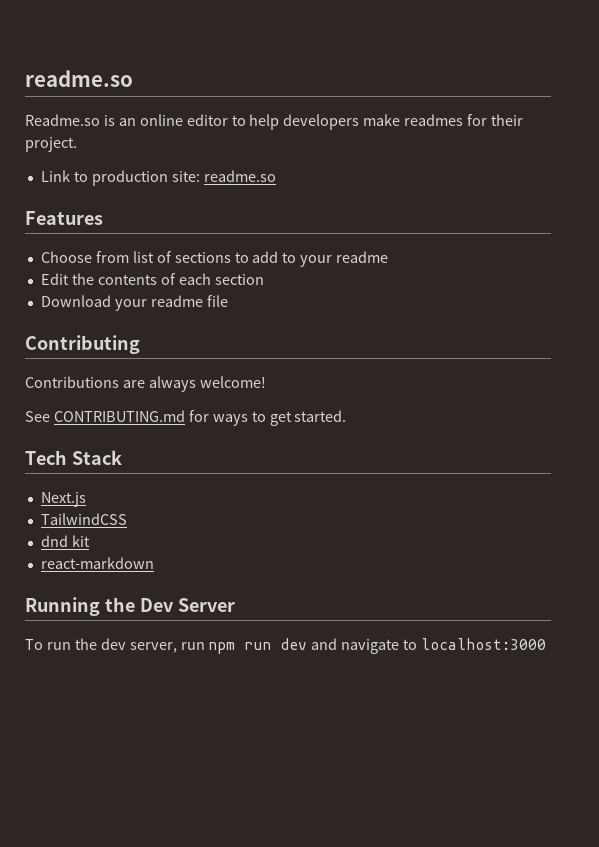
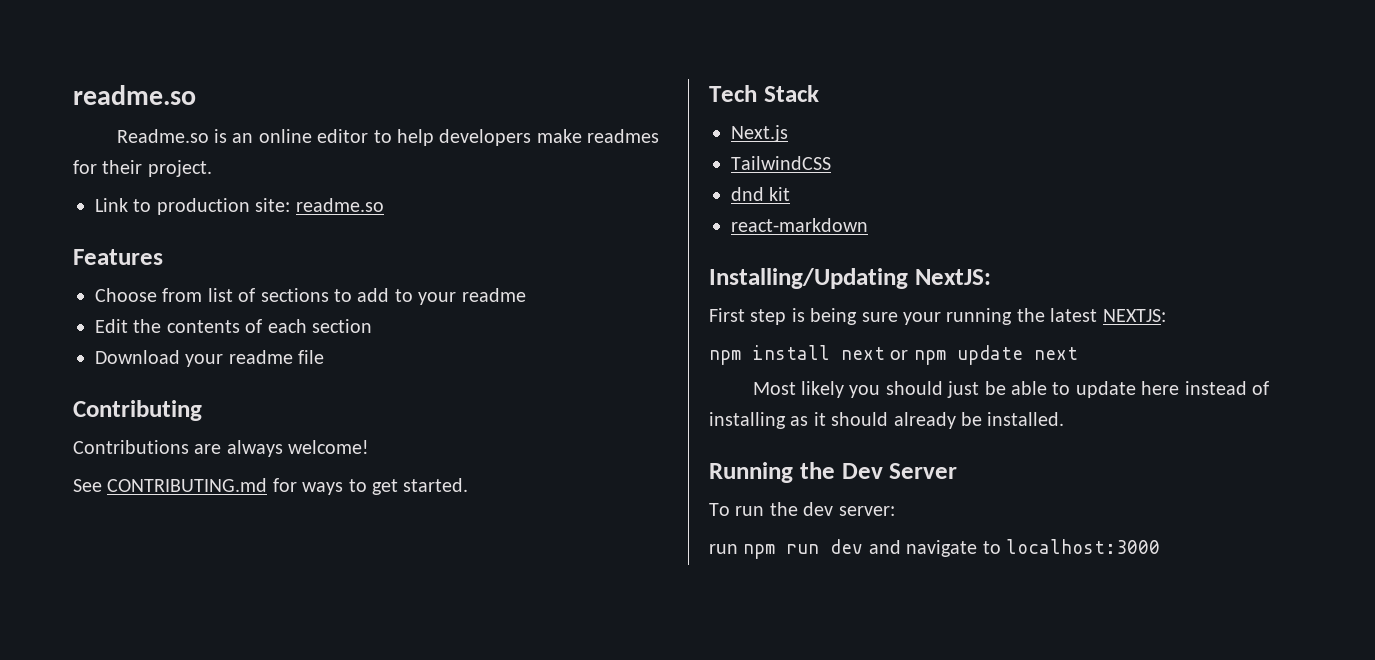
+ Installing/Updating NextJS:
+ First step is being sure your running the latest NEXTJS:
+ npm install next or npm update next
+ Most likely you should just be able to update here instead of installing as it should already be installed.
- To run the dev server, run npm run dev and navigate to localhost:3000
+ To run the dev server:
+ run npm run dev and navigate to localhost:3000

